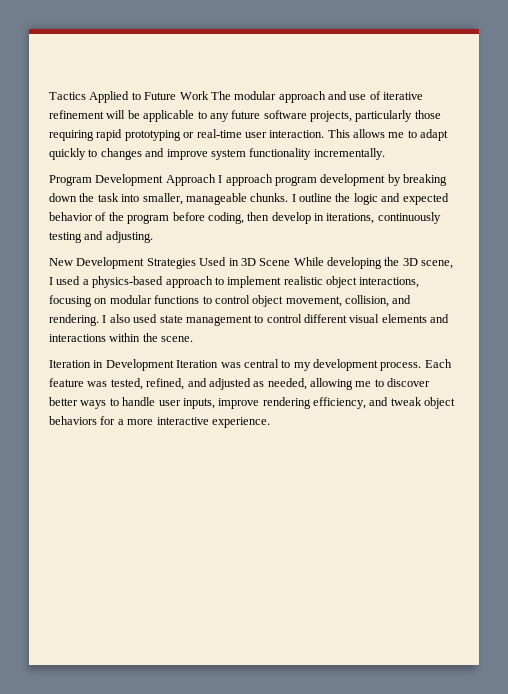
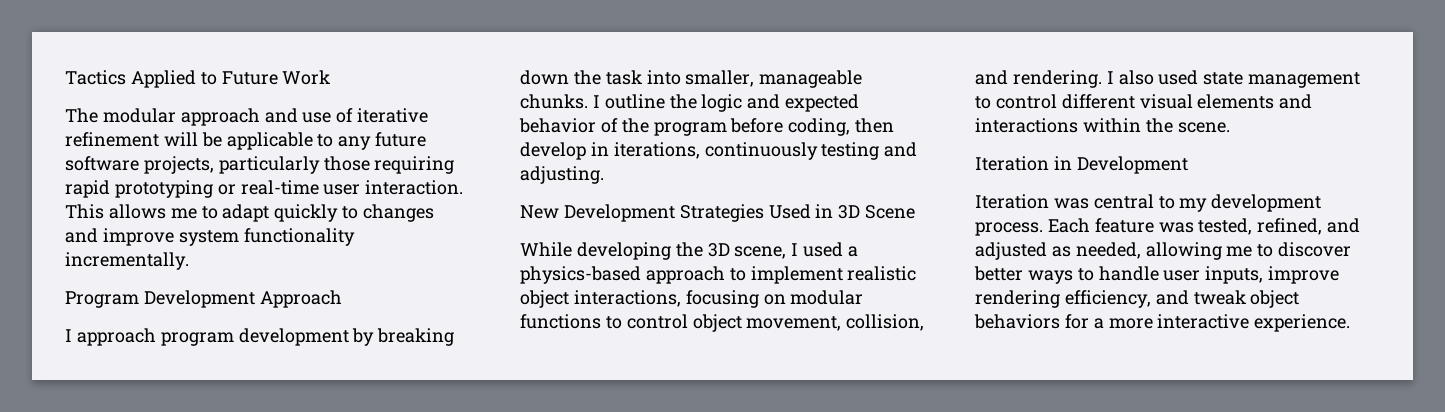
- Tactics Applied to Future Work The modular approach and use of iterative refinement will be applicable to any future software projects, particularly those requiring rapid prototyping or real-time user interaction.
+ Tactics Applied to Future Work
+ The modular approach and use of iterative refinement will be applicable to any future software projects, particularly those requiring rapid prototyping or real-time user interaction.
- Program Development Approach I approach program development by breaking down the task into smaller, manageable chunks.
+ Program Development Approach
+ I approach program development by breaking down the task into smaller, manageable chunks.
- New Development Strategies Used in 3D Scene While developing the 3D scene, I used a physics-based approach to implement realistic object interactions, focusing on modular functions to control object movement, collision, and rendering.
+ New Development Strategies Used in 3D Scene
+ While developing the 3D scene, I used a physics-based approach to implement realistic object interactions, focusing on modular functions to control object movement, collision, and rendering.
- Iteration in Development Iteration was central to my development process.
+ Iteration in Development
+ Iteration was central to my development process.

